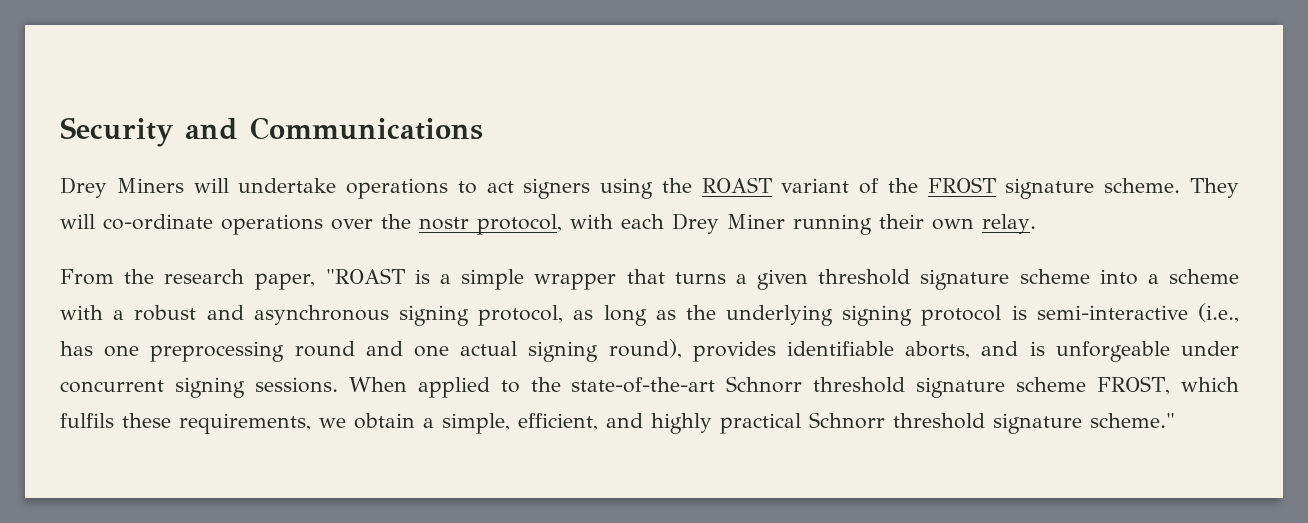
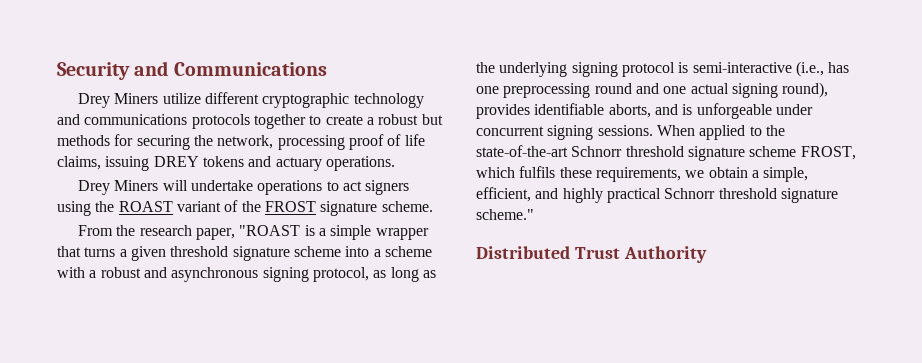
+ Drey Miners utilize different cryptographic technology and communications protocols together to create a robust but methods for securing the network, processing proof of life claims, issuing DREY tokens and actuary operations.
- They will co-ordinate operations over the nostr protocol, with each Drey Miner running their own relay.
+ Distributed Trust Authority

